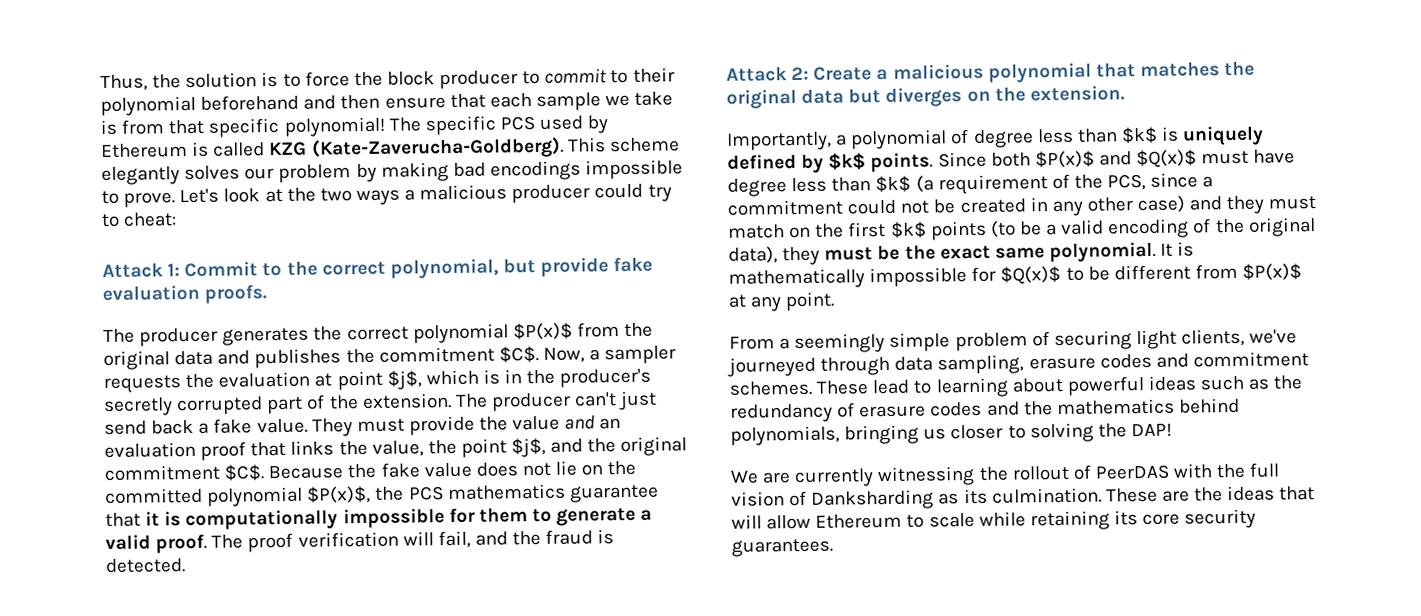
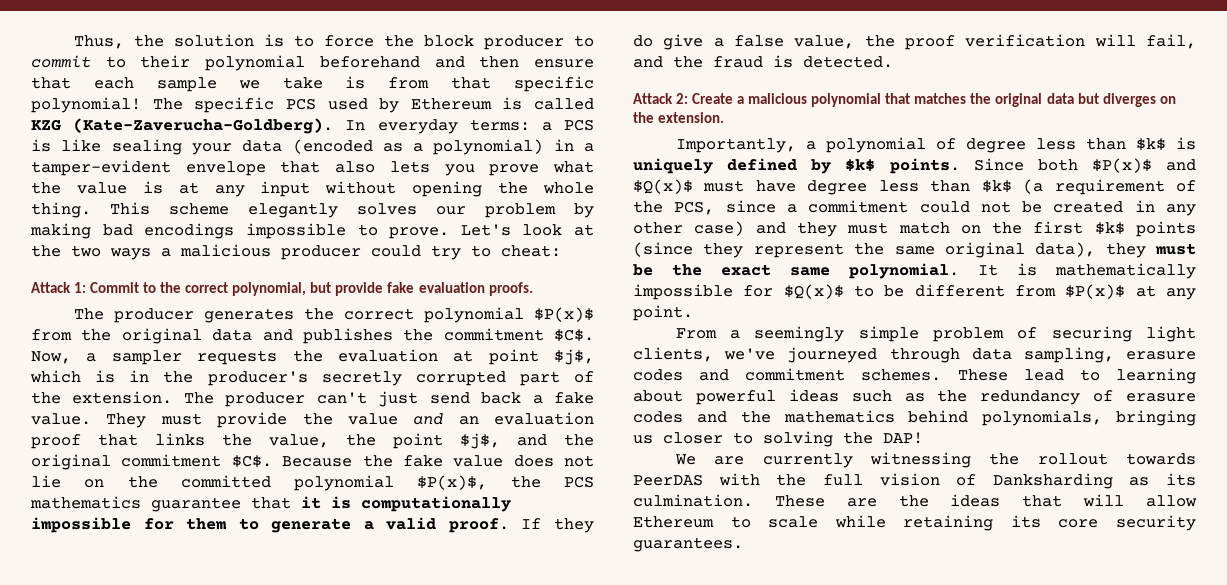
+ In everyday terms: a PCS is like sealing your data (encoded as a polynomial) in a tamper-evident envelope that also lets you prove what the value is at any input without opening the whole thing.
- The proof verification will fail, and the fraud is detected.
+ If they do give a false value, the proof verification will fail, and the fraud is detected.
- Since both $P(x)$ and $Q(x)$ must have degree less than $k$ (a requirement of the PCS, since a commitment could not be created in any other case) and they must match on the first $k$ points (to be a valid encoding of the original data), they must be the exact same polynomial.
+ Since both $P(x)$ and $Q(x)$ must have degree less than $k$ (a requirement of the PCS, since a commitment could not be created in any other case) and they must match on the first $k$ points (since they represent the same original data), they must be the exact same polynomial.
- We are currently witnessing the rollout of PeerDAS with the full vision of Danksharding as its culmination.
+ We are currently witnessing the rollout towards PeerDAS with the full vision of Danksharding as its culmination.

